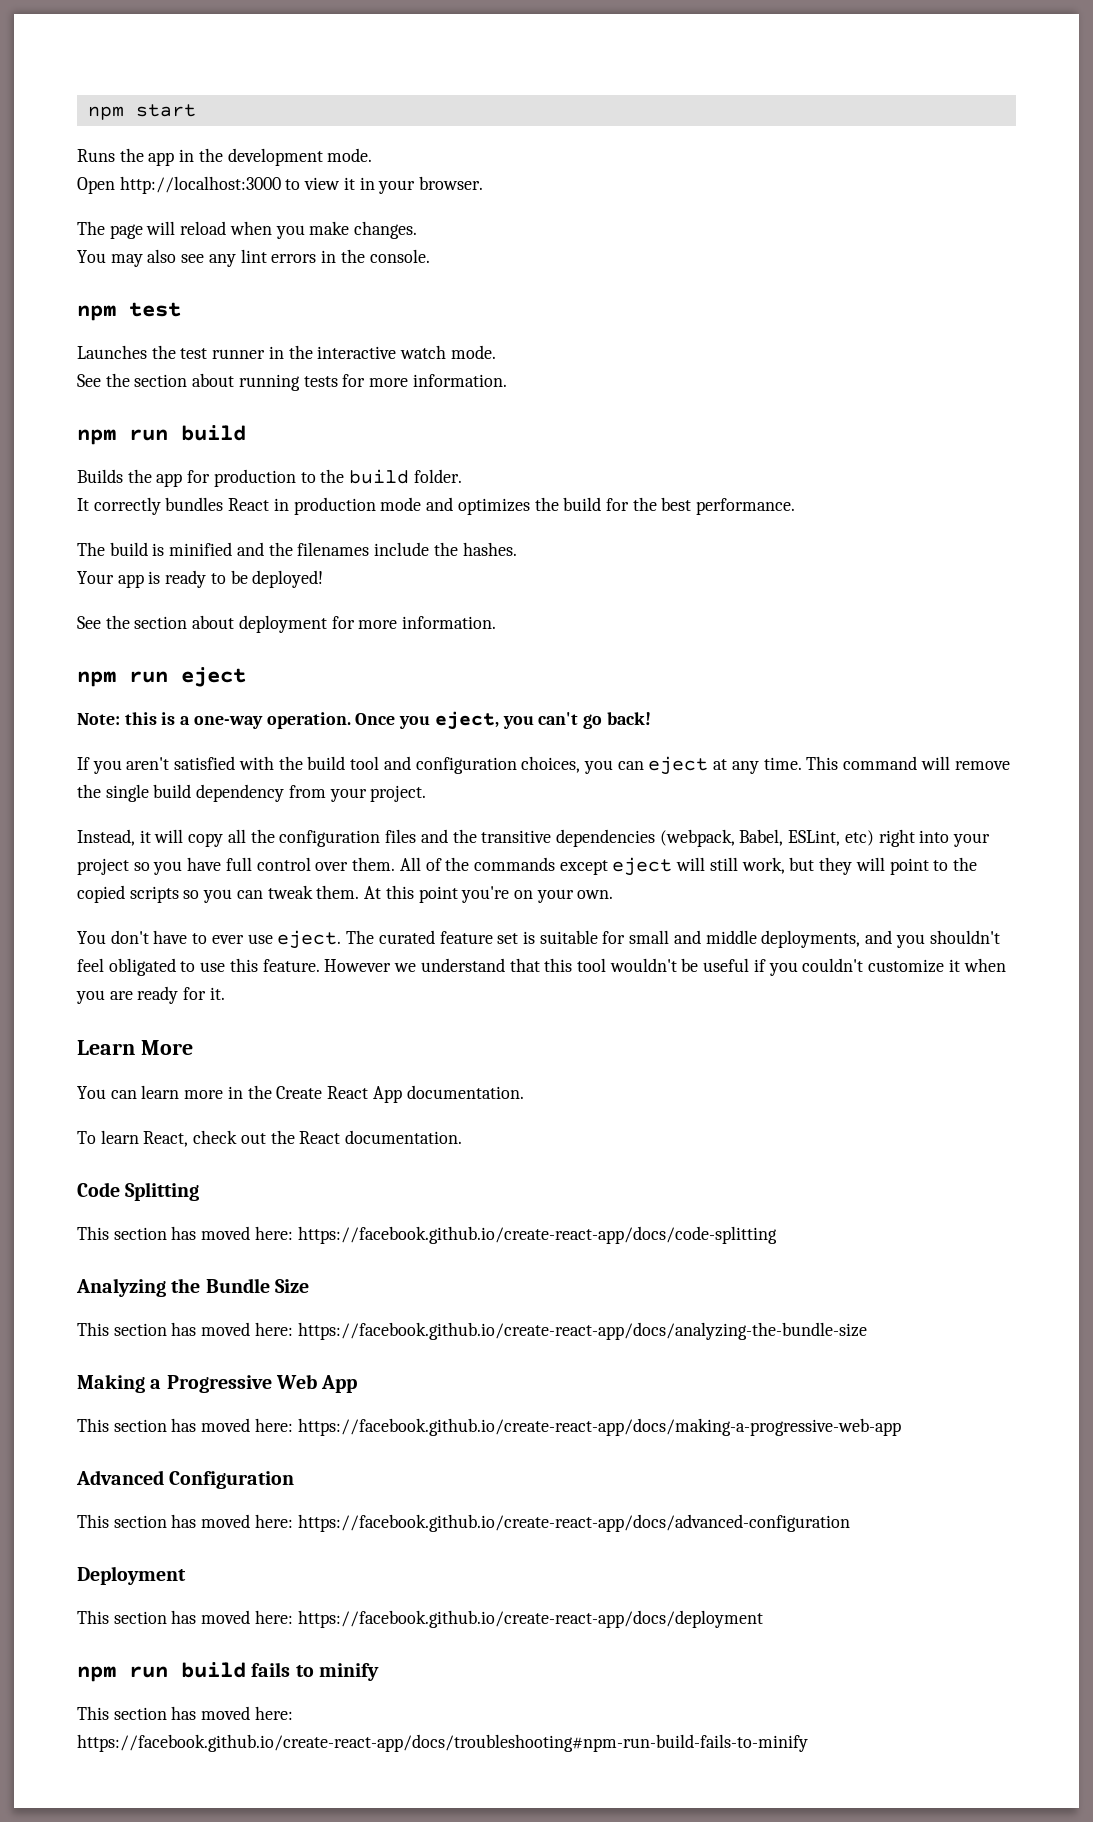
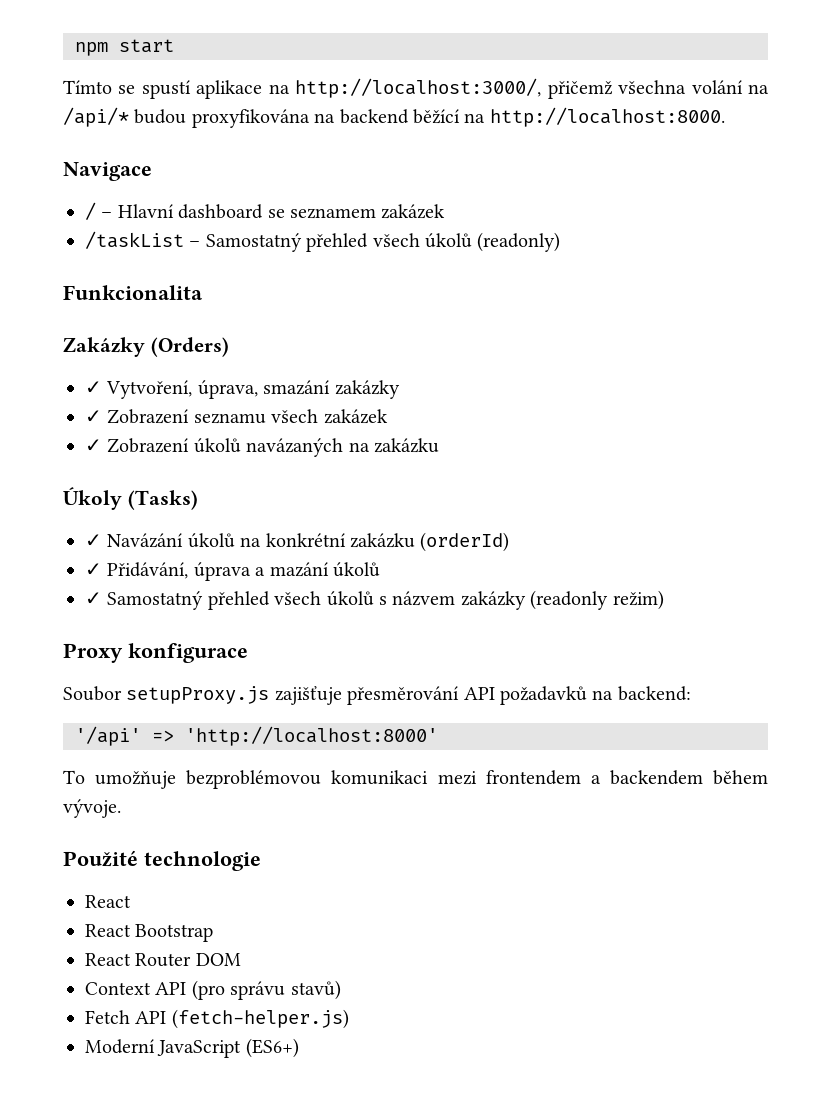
- Runs the app in the development mode.
- Open http://localhost:3000 to view it in your browser.
- The page will reload when you make changes.
- You may also see any lint errors in the console.
- npm test
- Launches the test runner in the interactive watch mode.
- See the section about running tests for more information.
- npm run build
- Builds the app for production to the build folder.
- It correctly bundles React in production mode and optimizes the build for the best performance.
- The build is minified and the filenames include the hashes.
- Your app is ready to be deployed!
- See the section about deployment for more information.
- npm run eject
- Note: this is a one-way operation. Once you eject, you can't go back!
- If you aren't satisfied with the build tool and configuration choices, you can eject at any time. This command will remove the single build dependency from your project.
- Instead, it will copy all the configuration files and the transitive dependencies (webpack, Babel, ESLint, etc) right into your project so you have full control over them. All of the commands except eject will still work, but they will point to the copied scripts so you can tweak them. At this point you're on your own.
- You don't have to ever use eject. The curated feature set is suitable for small and middle deployments, and you shouldn't feel obligated to use this feature. However we understand that this tool wouldn't be useful if you couldn't customize it when you are ready for it.
- Learn More
- You can learn more in the Create React App documentation.
- To learn React, check out the React documentation.
- Code Splitting
- This section has moved here: https://facebook.github.io/create-react-app/docs/code-splitting
- Analyzing the Bundle Size
- This section has moved here: https://facebook.github.io/create-react-app/docs/analyzing-the-bundle-size
- Making a Progressive Web App
- This section has moved here: https://facebook.github.io/create-react-app/docs/making-a-progressive-web-app
- Advanced Configuration
- This section has moved here: https://facebook.github.io/create-react-app/docs/advanced-configuration
- Deployment
- This section has moved here: https://facebook.github.io/create-react-app/docs/deployment
- npm run build fails to minify
- This section has moved here: https://facebook.github.io/create-react-app/docs/troubleshooting#npm-run-build-fails-to-minify
+ Tímto se spustí aplikace na http://localhost:3000/, přičemž všechna volání na /api/* budou proxyfikována na backend běžící na http://localhost:8000.
+ Navigace
+ / – Hlavní dashboard se seznamem zakázek
+ /taskList – Samostatný přehled všech úkolů (readonly)
+ Funkcionalita
+ Zakázky (Orders)
+ ✓ Vytvoření, úprava, smazání zakázky
+ ✓ Zobrazení seznamu všech zakázek
+ ✓ Zobrazení úkolů navázaných na zakázku
+ Úkoly (Tasks)
+ ✓ Navázání úkolů na konkrétní zakázku (orderId)
+ ✓ Přidávání, úprava a mazání úkolů
+ ✓ Samostatný přehled všech úkolů s názvem zakázky (readonly režim)
+ Proxy konfigurace
+ Soubor setupProxy.js zajišťuje přesměrování API požadavků na backend:
+ '/api' => 'http://localhost:8000'
+ To umožňuje bezproblémovou komunikaci mezi frontendem a backendem během vývoje.
+ Použité technologie
+ React
+ React Bootstrap
+ React Router DOM
+ Context API (pro správu stavů)
+ Fetch API (fetch-helper.js)
+ Moderní JavaScript (ES6+)

